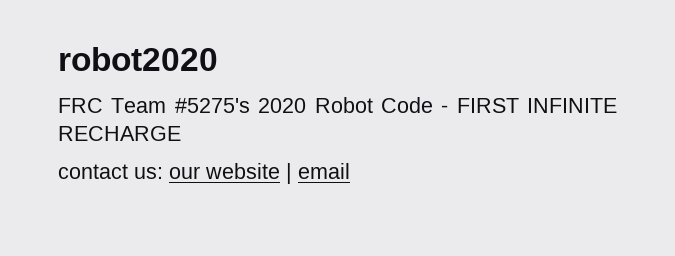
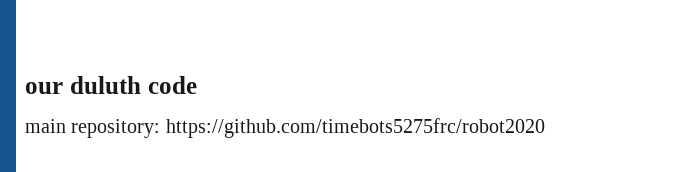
- robot2020
- FRC Team #5275's 2020 Robot Code - FIRST INFINITE RECHARGE
- contact us: our website | email
+ our duluth code
+ main repository: https://github.com/timebots5275frc/robot2020

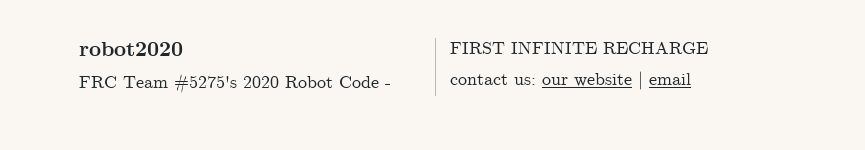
- our duluth code
- main repository: https://github.com/timebots5275frc/robot2020
+ robot2020
+ FRC Team #5275's 2020 Robot Code - FIRST INFINITE RECHARGE
+ contact us: our website | email

